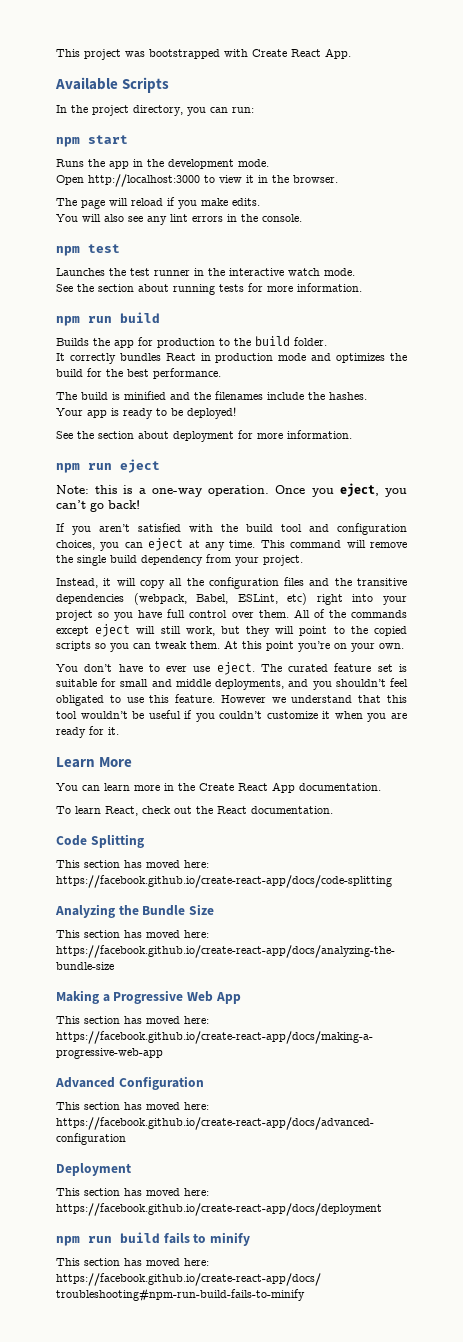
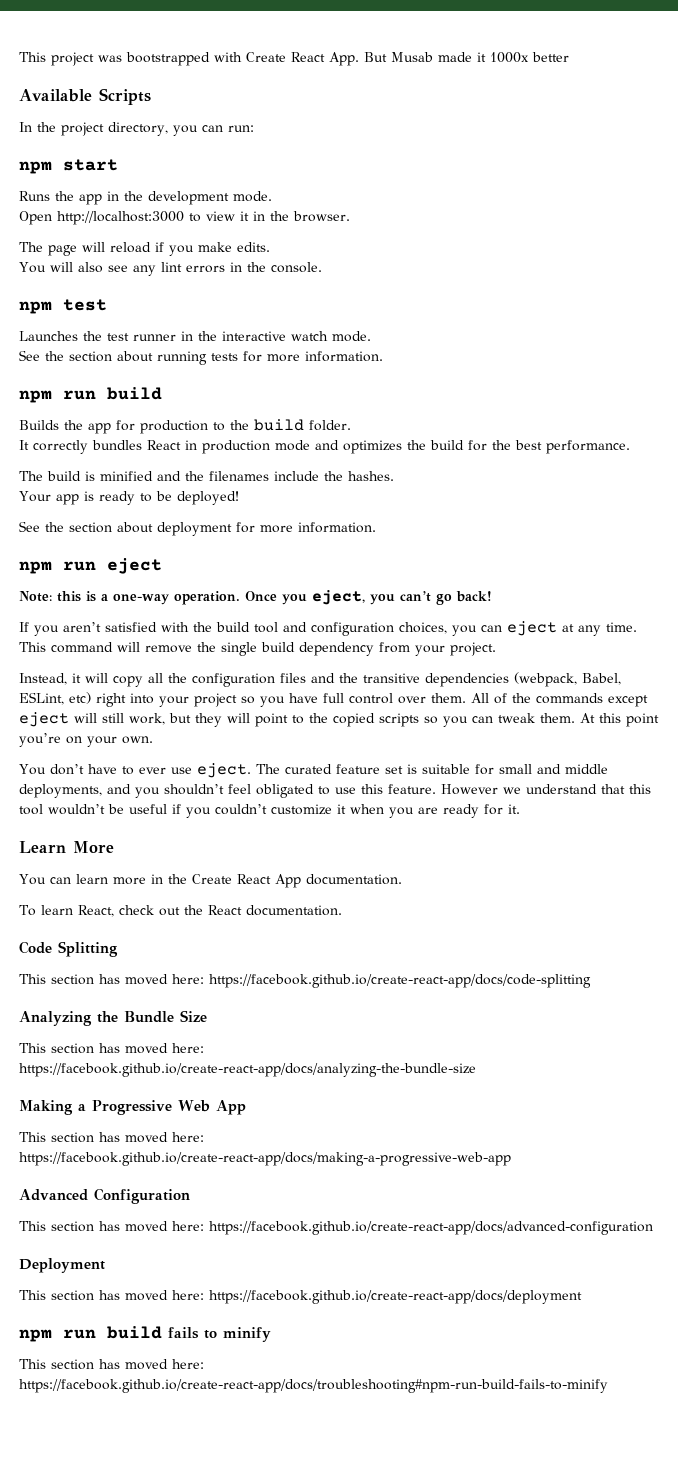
- This project was bootstrapped with Create React App.
+ This project was bootstrapped with Create React App. But Musab made it 1000x better

